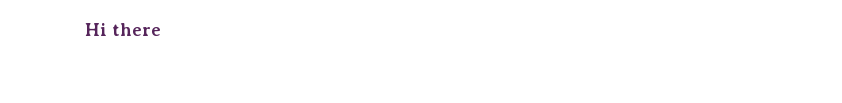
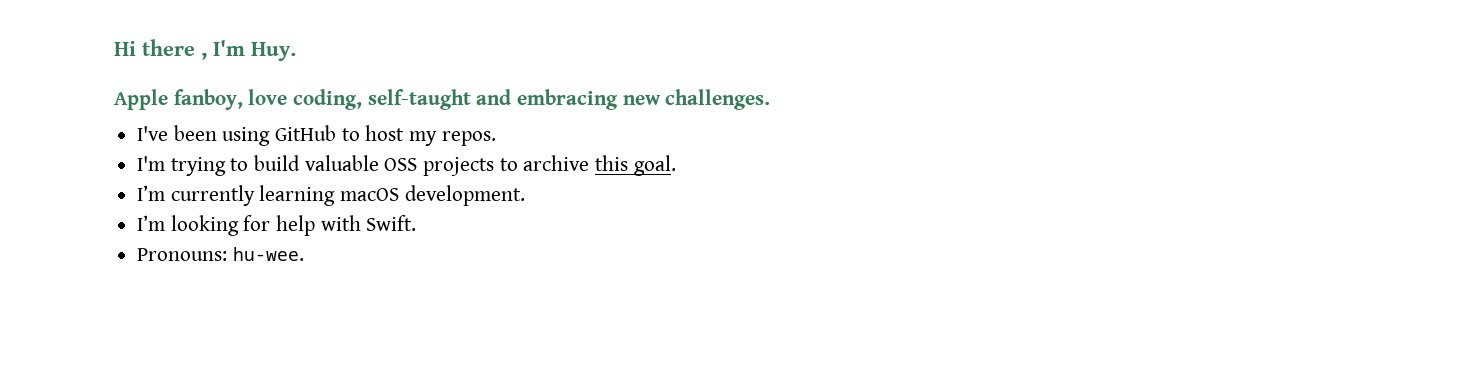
- Hi there
+ Hi there , I'm Huy.
+ Apple fanboy, love coding, self-taught and embracing new challenges.
+ I've been using GitHub to host my repos.
+ I'm trying to build valuable OSS projects to archive this goal.
+ I’m currently learning macOS development.
+ I’m looking for help with Swift.
+ Pronouns: hu-wee.

